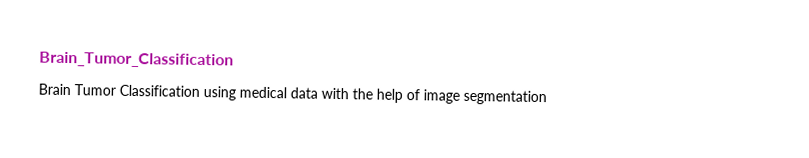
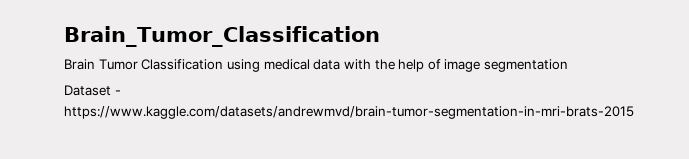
+ Dataset - https://www.kaggle.com/datasets/andrewmvd/brain-tumor-segmentation-in-mri-brats-2015

